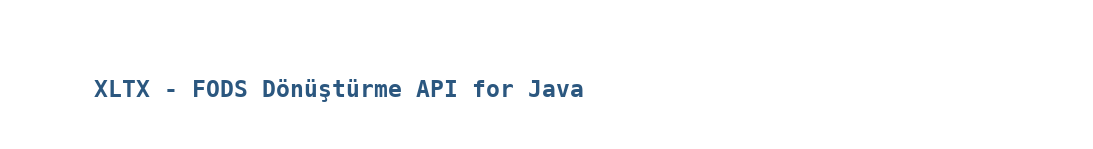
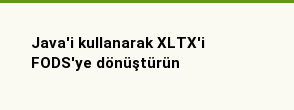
- XLTX - FODS Dönüştürme API for Java
+ Java'i kullanarak XLTX'i FODS'ye dönüştürün

